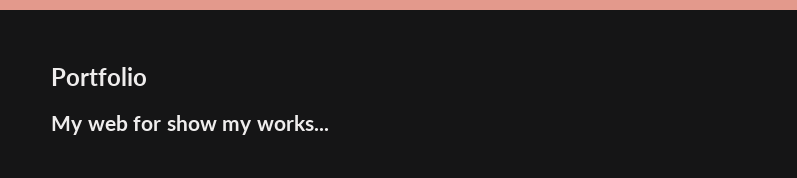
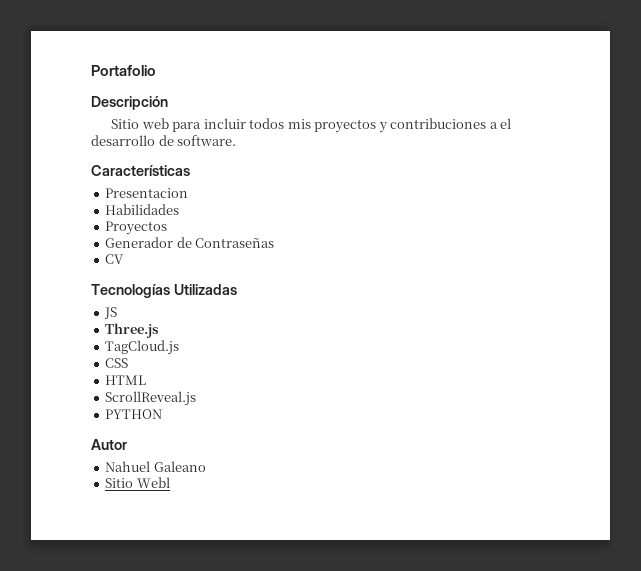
- Portfolio
- My web for show my works...
+ Portafolio
+ Descripción
+ Sitio web para incluir todos mis proyectos y contribuciones a el desarrollo de software.
+ Características
+ Presentacion
+ Habilidades
+ Proyectos
+ Generador de Contraseñas
+ CV
+ Tecnologías Utilizadas
+ JS
+ Three.js
+ TagCloud.js
+ CSS
+ HTML
+ ScrollReveal.js
+ PYTHON
+ Autor
+ Nahuel Galeano
+ Sitio Webl

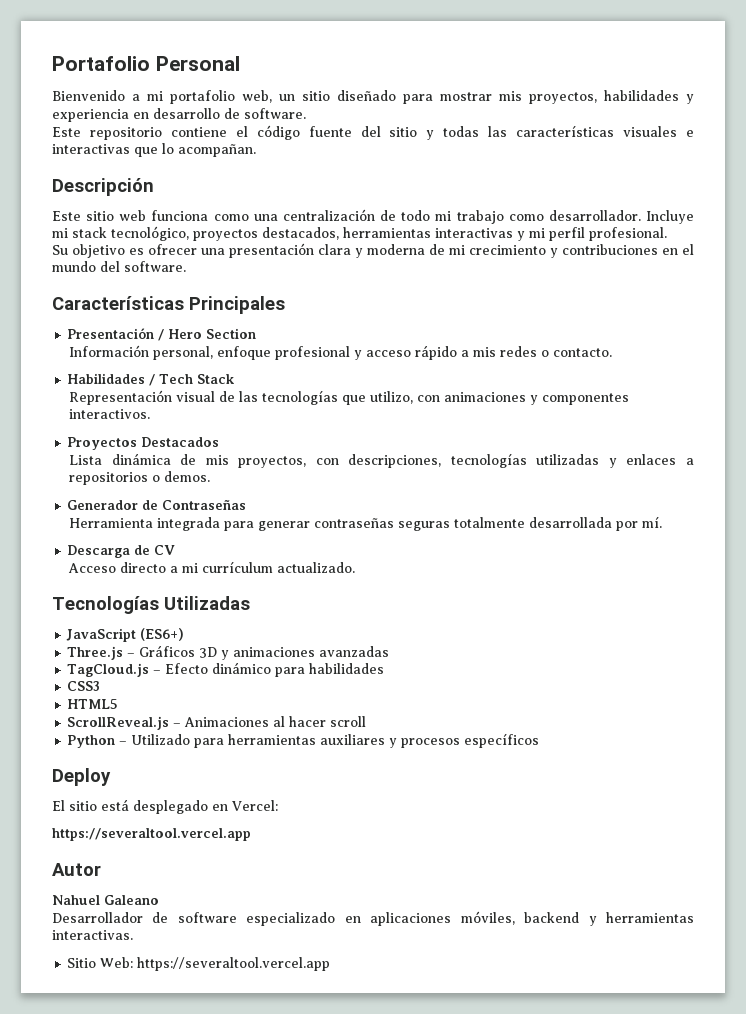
- Portafolio
+ Portafolio Personal
+ Bienvenido a mi portafolio web, un sitio diseñado para mostrar mis proyectos, habilidades y experiencia en desarrollo de software.
+ Este repositorio contiene el código fuente del sitio y todas las características visuales e interactivas que lo acompañan.
  Descripción
- Sitio web para incluir todos mis proyectos y contribuciones a el desarrollo de software.
- Características
- Presentacion
- Habilidades
- Proyectos
+ Este sitio web funciona como una centralización de todo mi trabajo como desarrollador. Incluye mi stack tecnológico, proyectos destacados, herramientas interactivas y mi perfil profesional.
+ Su objetivo es ofrecer una presentación clara y moderna de mi crecimiento y contribuciones en el mundo del software.
+ Características Principales
+ Presentación / Hero Section
+ Información personal, enfoque profesional y acceso rápido a mis redes o contacto.
+ Habilidades / Tech Stack
+ Representación visual de las tecnologías que utilizo, con animaciones y componentes interactivos.
+ Proyectos Destacados
+ Lista dinámica de mis proyectos, con descripciones, tecnologías utilizadas y enlaces a repositorios o demos.
  Generador de Contraseñas
- CV
+ Herramienta integrada para generar contraseñas seguras totalmente desarrollada por mí.
+ Descarga de CV
+ Acceso directo a mi currículum actualizado.
- JS
+ JavaScript (ES6+)
- Three.js
- TagCloud.js
- CSS
- HTML
- ScrollReveal.js
- PYTHON
+ Three.js – Gráficos 3D y animaciones avanzadas
+ TagCloud.js – Efecto dinámico para habilidades
+ CSS3
+ HTML5
+ ScrollReveal.js – Animaciones al hacer scroll
+ Python – Utilizado para herramientas auxiliares y procesos específicos
+ Deploy
+ El sitio está desplegado en Vercel:
+ https://severaltool.vercel.app
  Autor
  Nahuel Galeano
- Sitio Webl
+ Desarrollador de software especializado en aplicaciones móviles, backend y herramientas interactivas.
+ Sitio Web: https://severaltool.vercel.app

